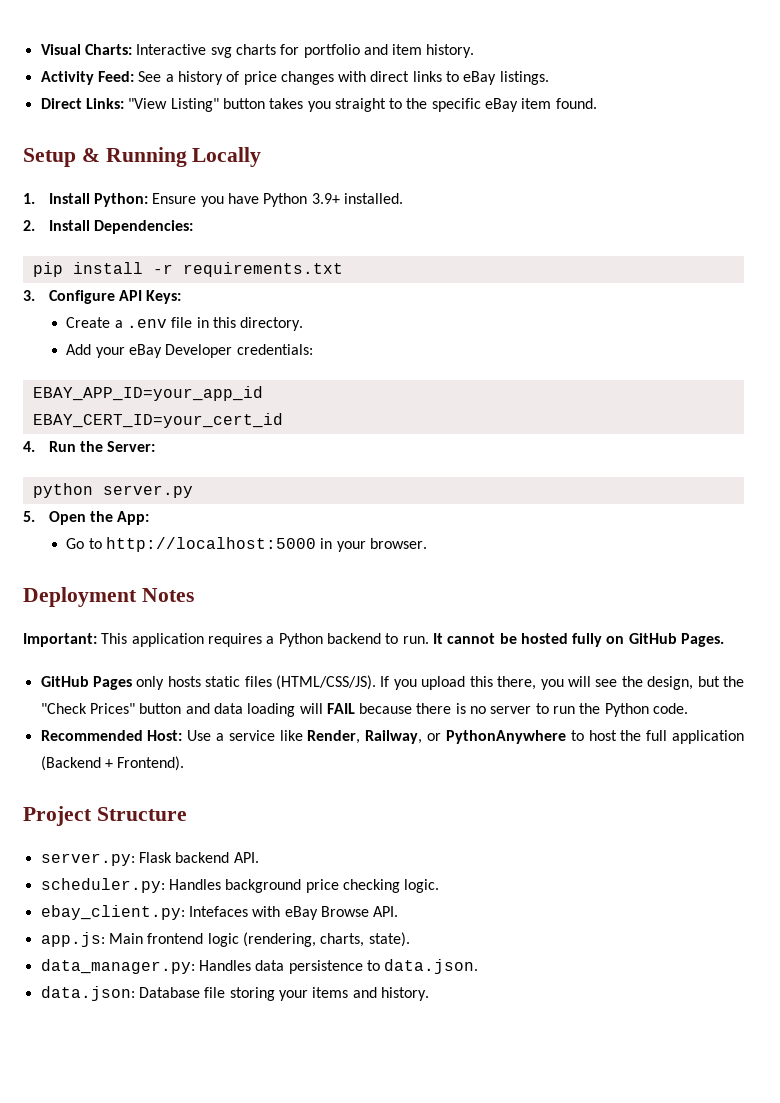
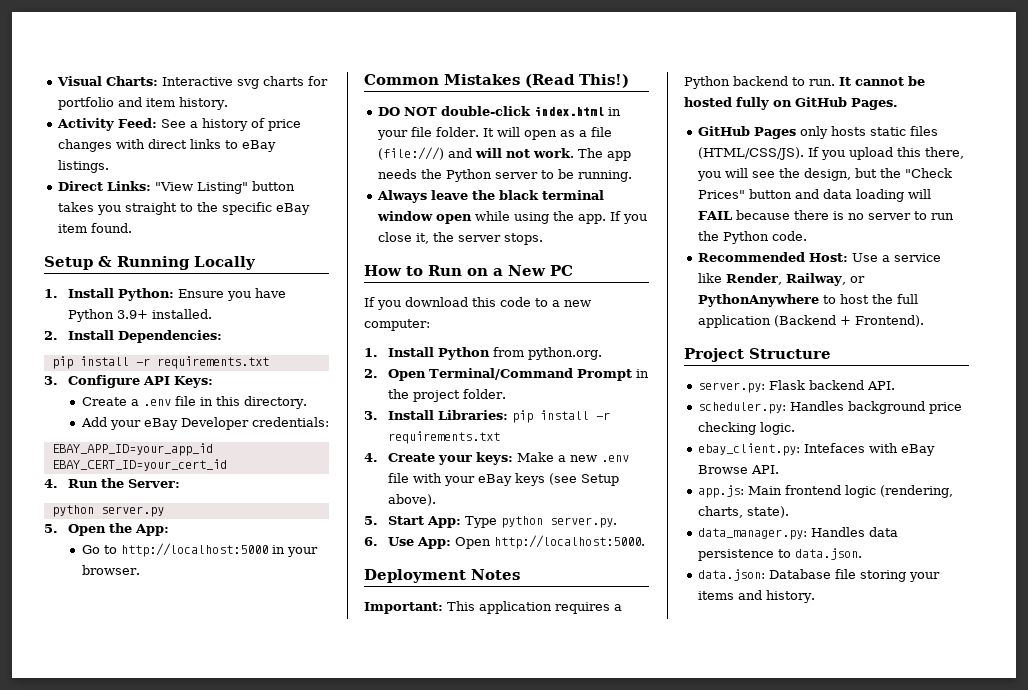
+ Common Mistakes (Read This!)
+ DO NOT double-click index.html in your file folder. It will open as a file (file:///) and will not work. The app needs the Python server to be running.
+ Always leave the black terminal window open while using the app. If you close it, the server stops.
+ How to Run on a New PC
+ If you download this code to a new computer:
+ 1. Install Python from python.org.
+ 2. Open Terminal/Command Prompt in the project folder.
+ 3. Install Libraries: pip install -r requirements.txt
+ 4. Create your keys: Make a new .env file with your eBay keys (see Setup above).
+ 5. Start App: Type python server.py.
+ 6. Use App: Open http://localhost:5000.

